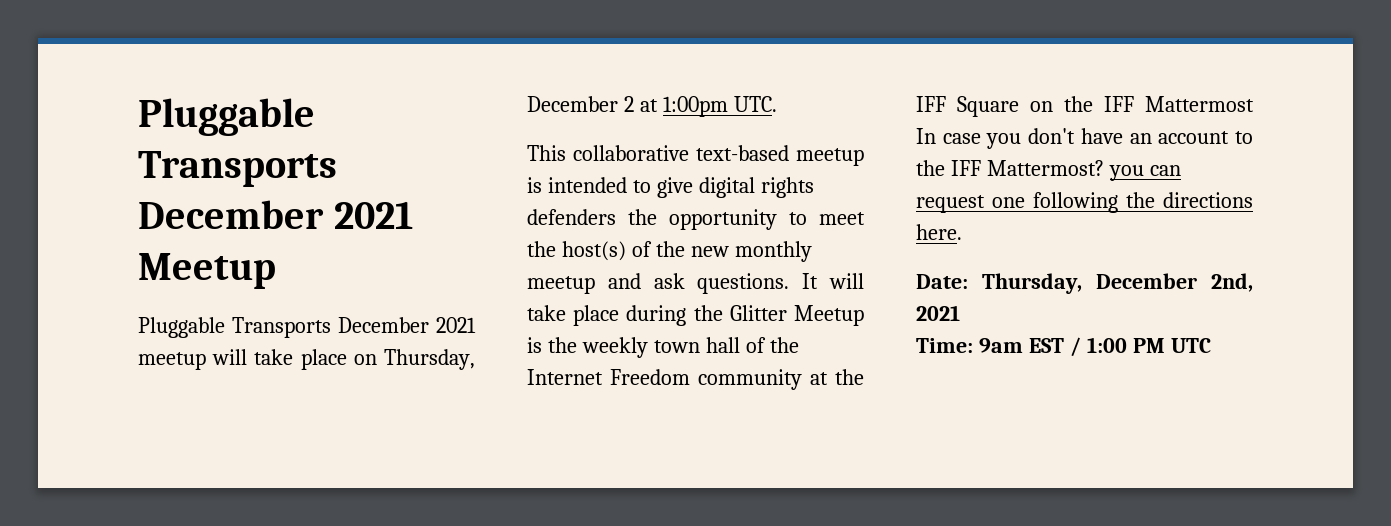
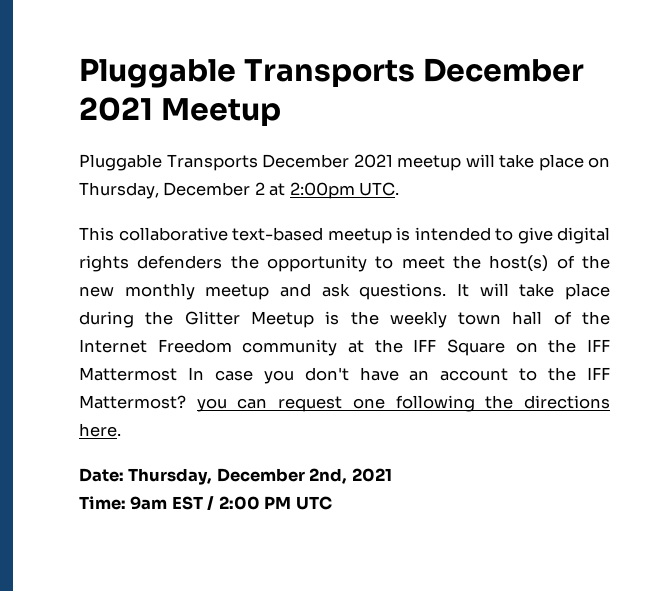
- Pluggable Transports December 2021 meetup will take place on Thursday, December 2 at 1:00pm UTC.
+ Pluggable Transports December 2021 meetup will take place on Thursday, December 2 at 2:00pm UTC.
- Time: 9am EST / 1:00 PM UTC
+ Time: 9am EST / 2:00 PM UTC

